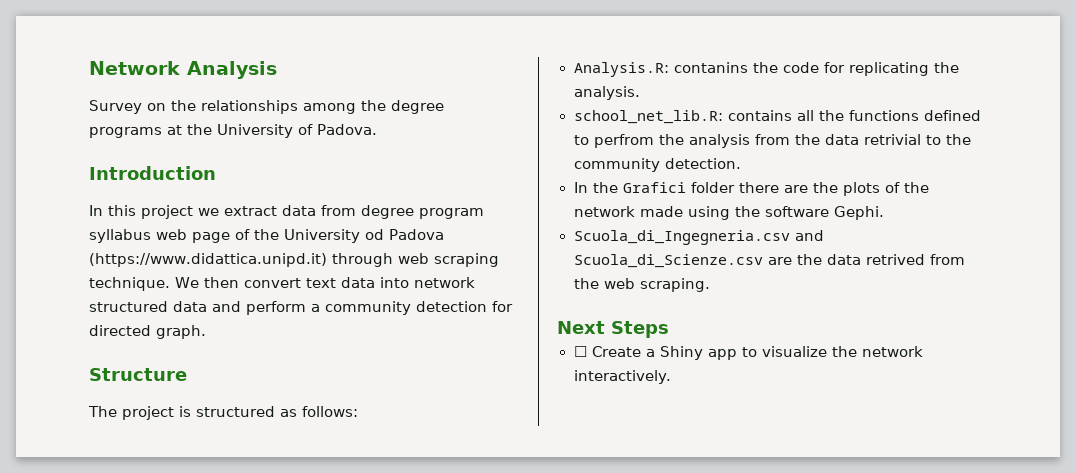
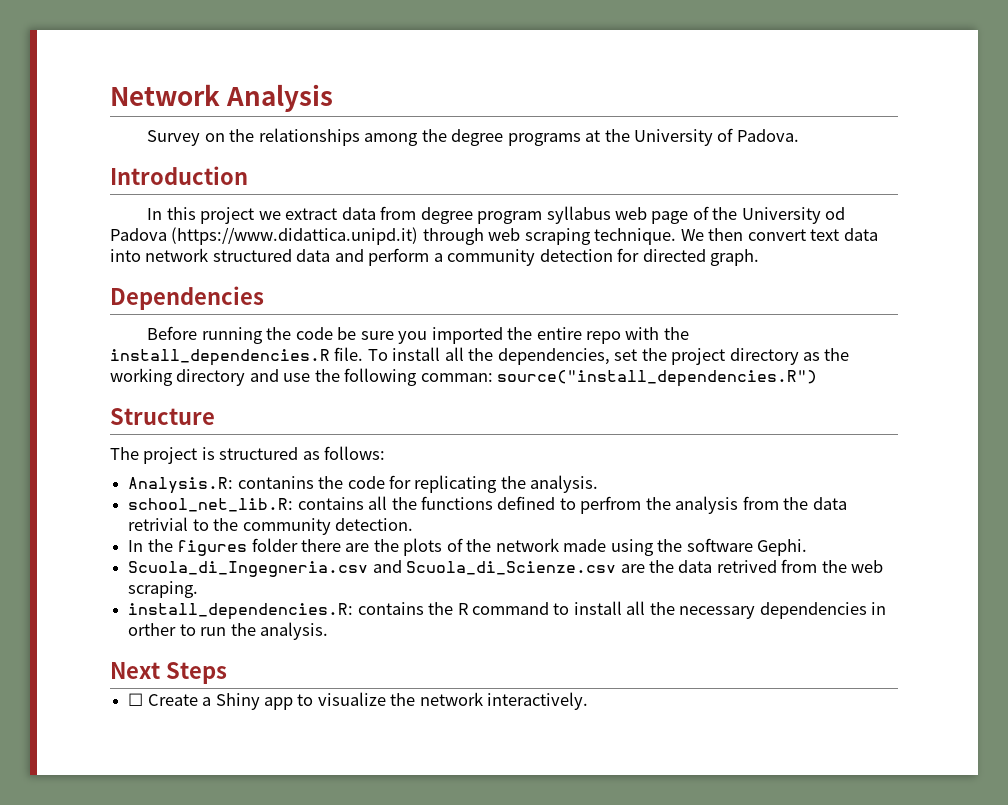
+ Dependencies
+ Before running the code be sure you imported the entire repo with the install_dependencies.R file. To install all the dependencies, set the project directory as the working directory and use the following comman: source("install_dependencies.R")
- In the Grafici folder there are the plots of the network made using the software Gephi.
+ In the figures folder there are the plots of the network made using the software Gephi.
+ install_dependencies.R: contains the R command to install all the necessary dependencies in orther to run the analysis.

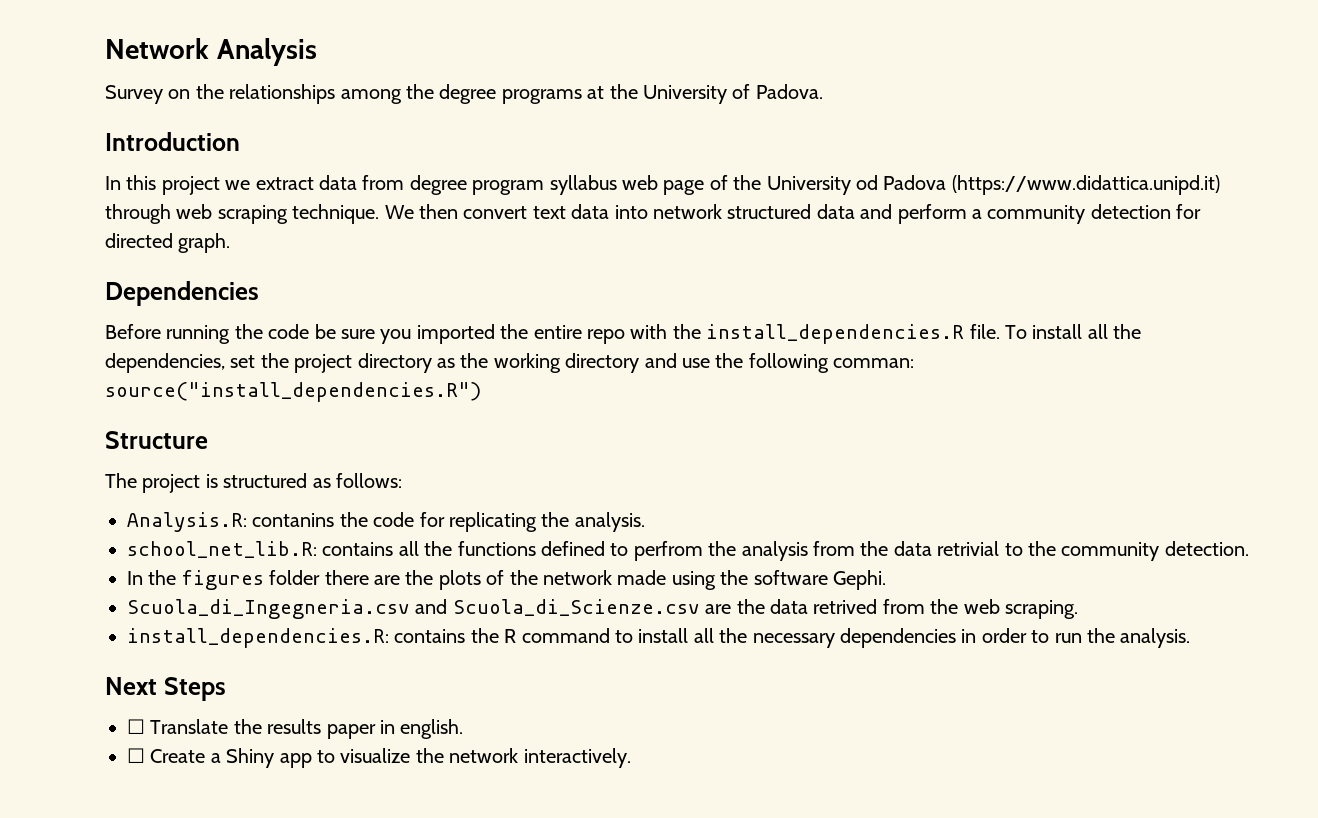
- install_dependencies.R: contains the R command to install all the necessary dependencies in orther to run the analysis.
+ install_dependencies.R: contains the R command to install all the necessary dependencies in order to run the analysis.
+ ☐ Translate the results paper in english.

